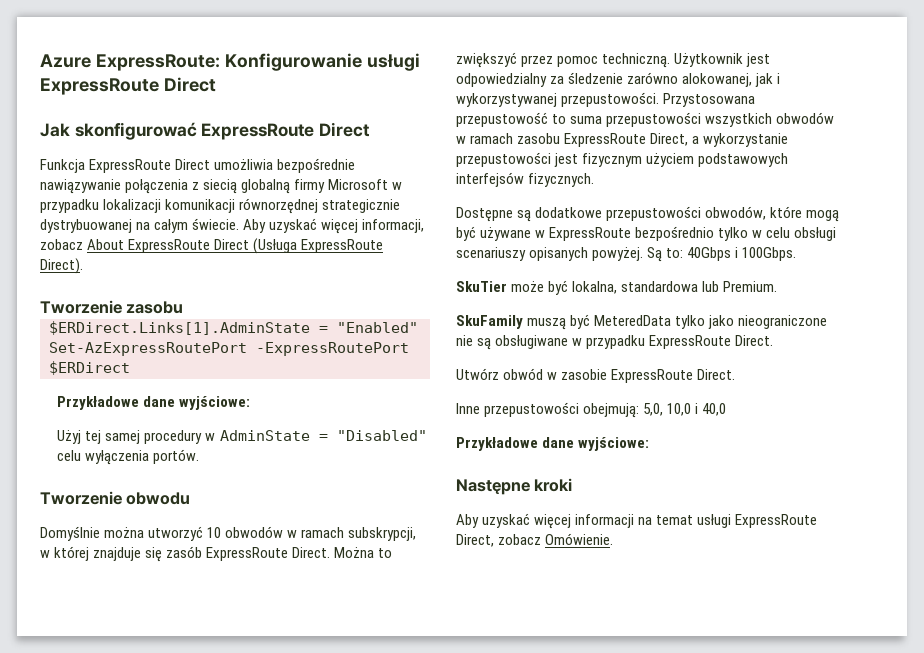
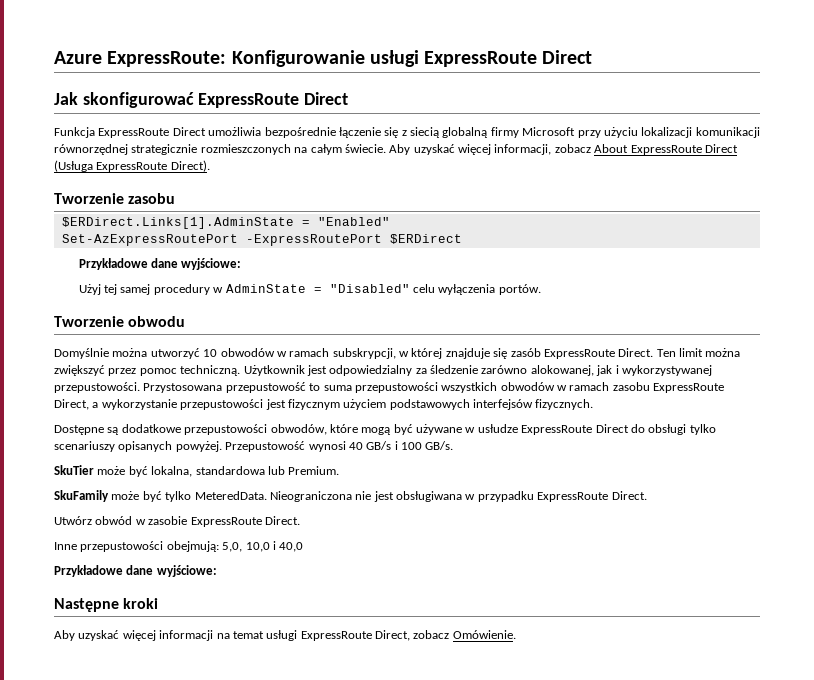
- Funkcja ExpressRoute Direct umożliwia bezpośrednie nawiązywanie połączenia z siecią globalną firmy Microsoft w przypadku lokalizacji komunikacji równorzędnej strategicznie dystrybuowanej na całym świecie.
+ Funkcja ExpressRoute Direct umożliwia bezpośrednie łączenie się z siecią globalną firmy Microsoft przy użyciu lokalizacji komunikacji równorzędnej strategicznie rozmieszczonych na całym świecie.
- Można to zwiększyć przez pomoc techniczną.
+ Ten limit można zwiększyć przez pomoc techniczną.
- Dostępne są dodatkowe przepustowości obwodów, które mogą być używane w ExpressRoute bezpośrednio tylko w celu obsługi scenariuszy opisanych powyżej. Są to: 40Gbps i 100Gbps.
+ Dostępne są dodatkowe przepustowości obwodów, które mogą być używane w usłudze ExpressRoute Direct do obsługi tylko scenariuszy opisanych powyżej. Przepustowość wynosi 40 GB/s i 100 GB/s.
- SkuFamily muszą być MeteredData tylko jako nieograniczone nie są obsługiwane w przypadku ExpressRoute Direct.
+ SkuFamily może być tylko MeteredData. Nieograniczona nie jest obsługiwana w przypadku ExpressRoute Direct.

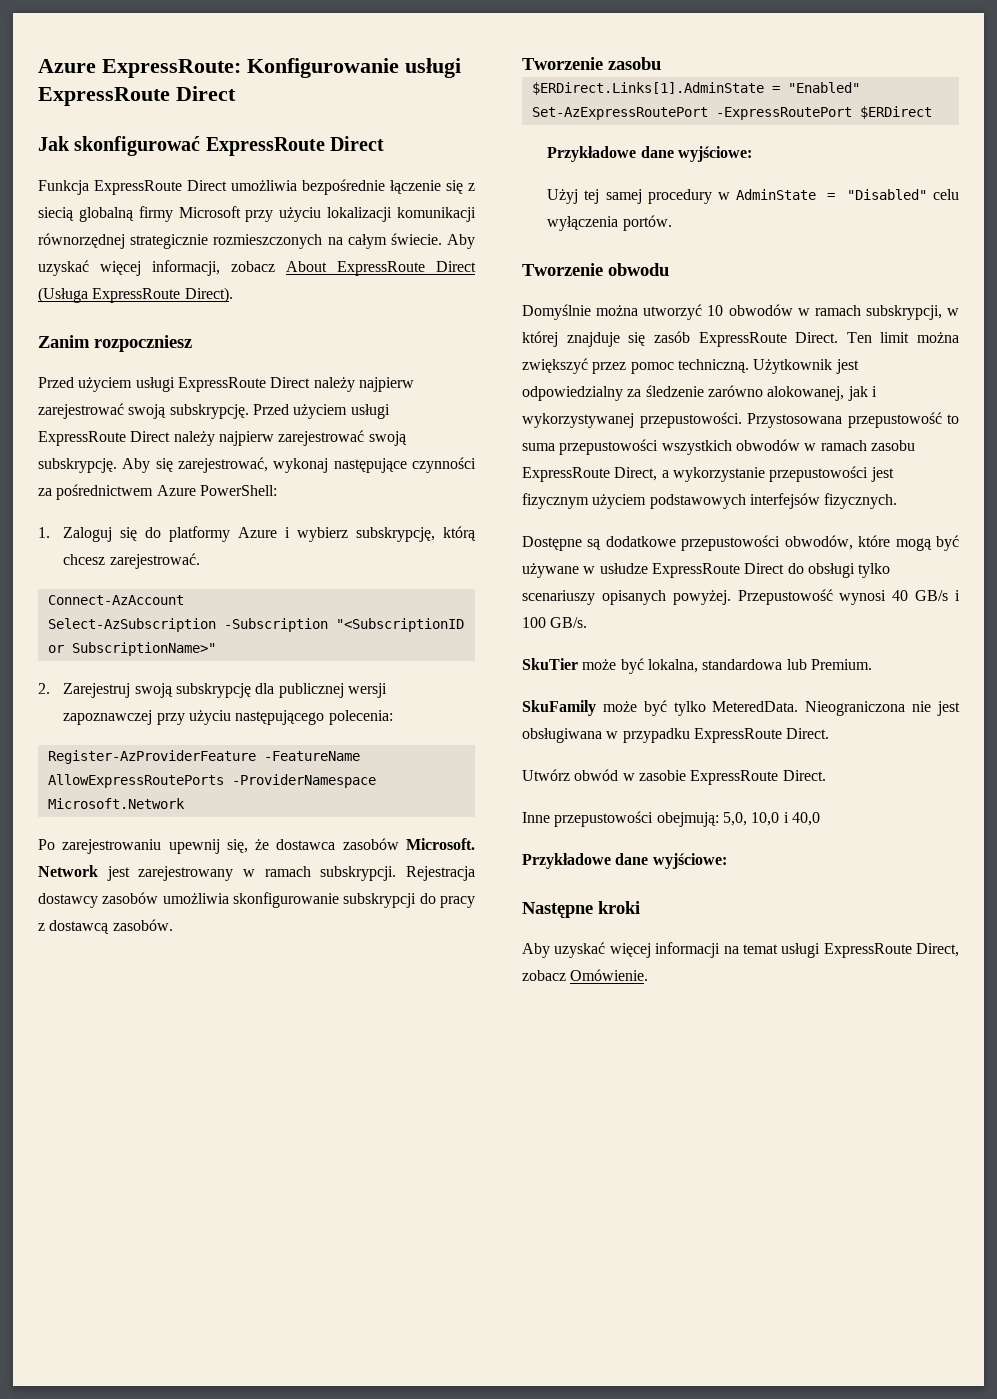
+ Zanim rozpoczniesz
+ Przed użyciem usługi ExpressRoute Direct należy najpierw zarejestrować swoją subskrypcję. Przed użyciem usługi ExpressRoute Direct należy najpierw zarejestrować swoją subskrypcję. Aby się zarejestrować, wykonaj następujące czynności za pośrednictwem Azure PowerShell:
+ 1. Zaloguj się do platformy Azure i wybierz subskrypcję, którą chcesz zarejestrować.
+ Connect-AzAccount
+ Select-AzSubscription -Subscription "<SubscriptionID or SubscriptionName>"
+ 2. Zarejestruj swoją subskrypcję dla publicznej wersji zapoznawczej przy użyciu następującego polecenia:
+ Register-AzProviderFeature -FeatureName AllowExpressRoutePorts -ProviderNamespace Microsoft.Network
+ Po zarejestrowaniu upewnij się, że dostawca zasobów Microsoft. Network jest zarejestrowany w ramach subskrypcji. Rejestracja dostawcy zasobów umożliwia skonfigurowanie subskrypcji do pracy z dostawcą zasobów.

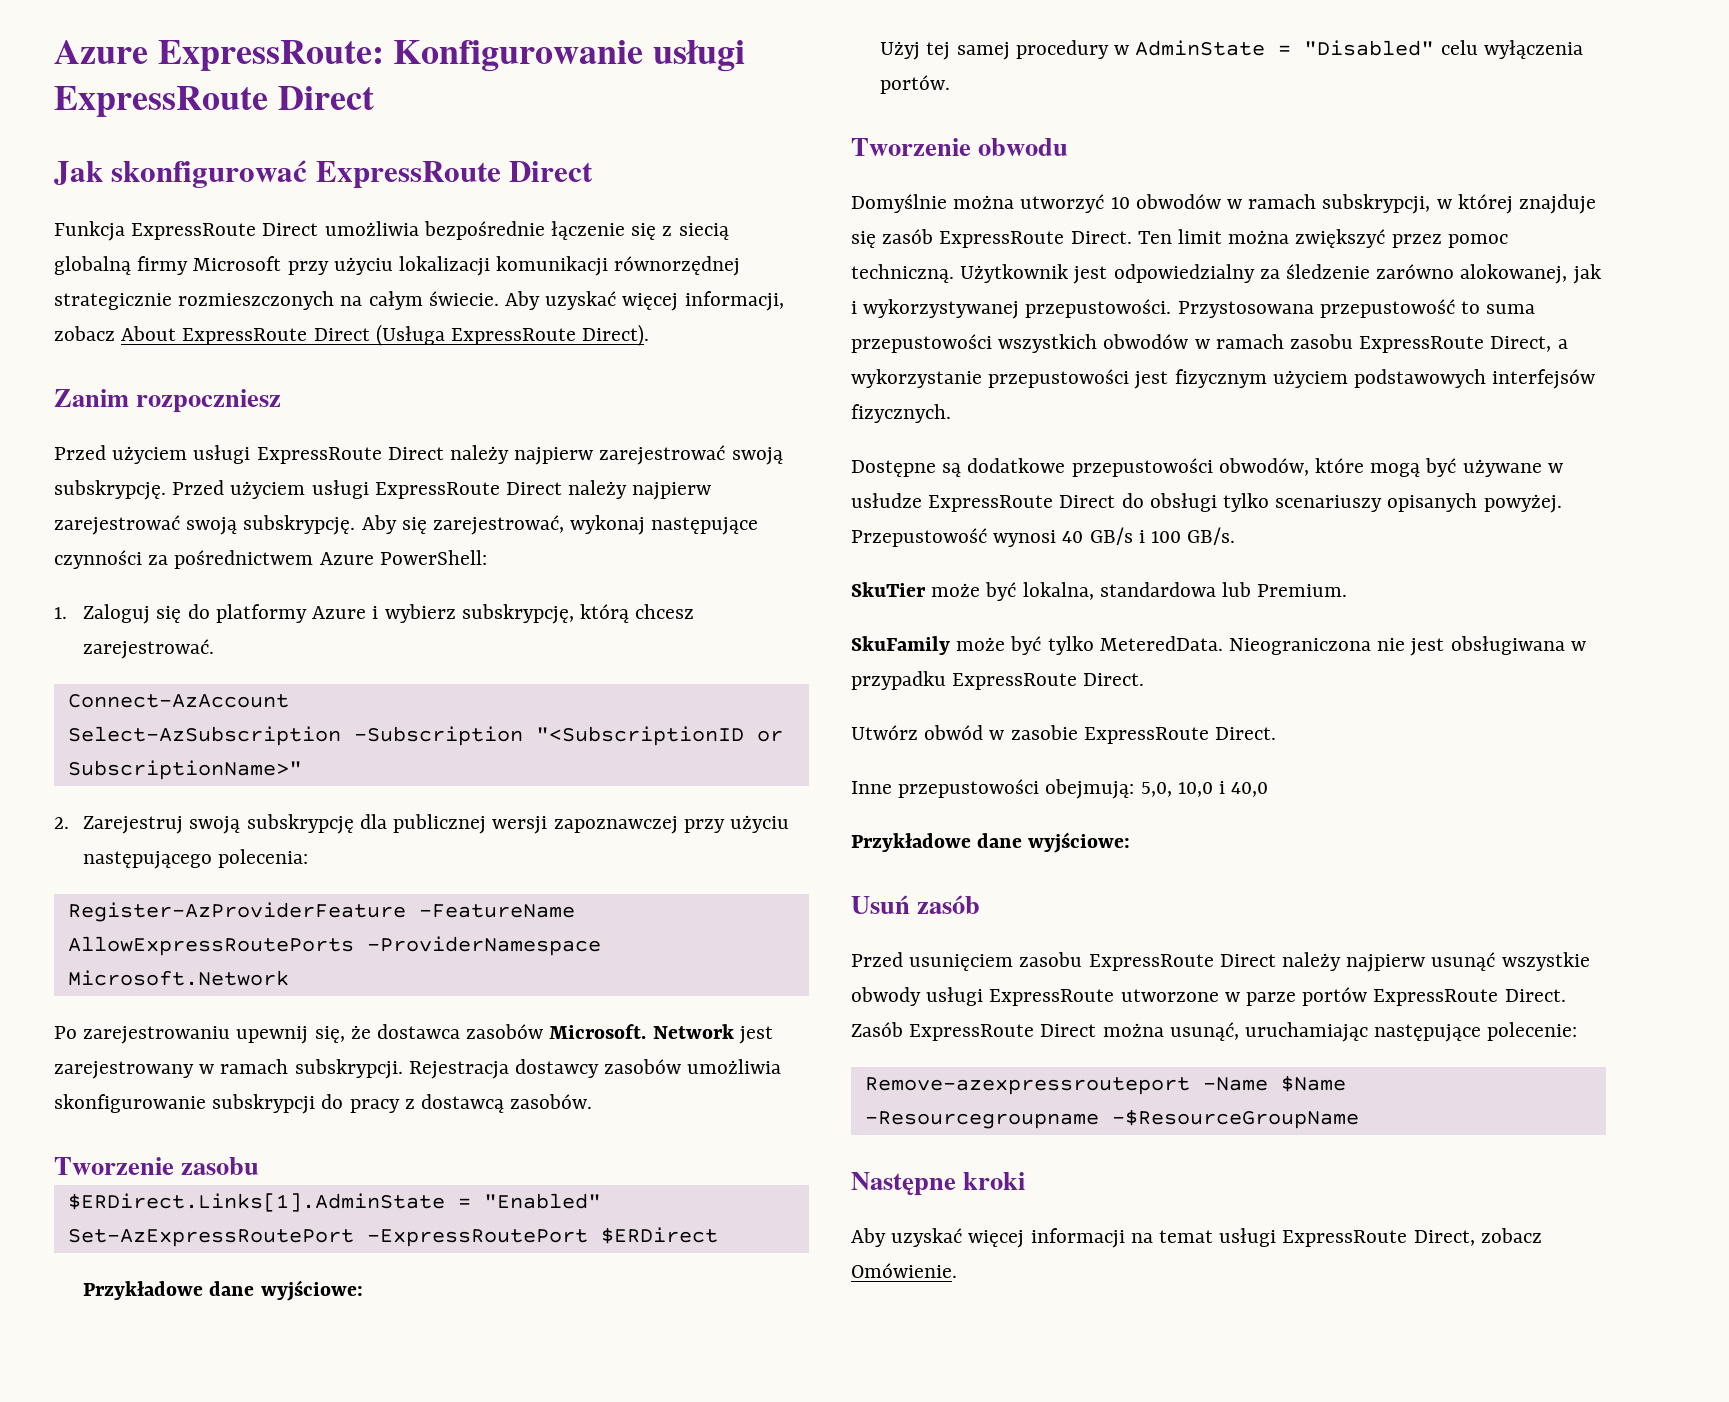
+ Usuń zasób
+ Przed usunięciem zasobu ExpressRoute Direct należy najpierw usunąć wszystkie obwody usługi ExpressRoute utworzone w parze portów ExpressRoute Direct. Zasób ExpressRoute Direct można usunąć, uruchamiając następujące polecenie:
+ Remove-azexpressrouteport -Name $Name -Resourcegroupname -$ResourceGroupName

